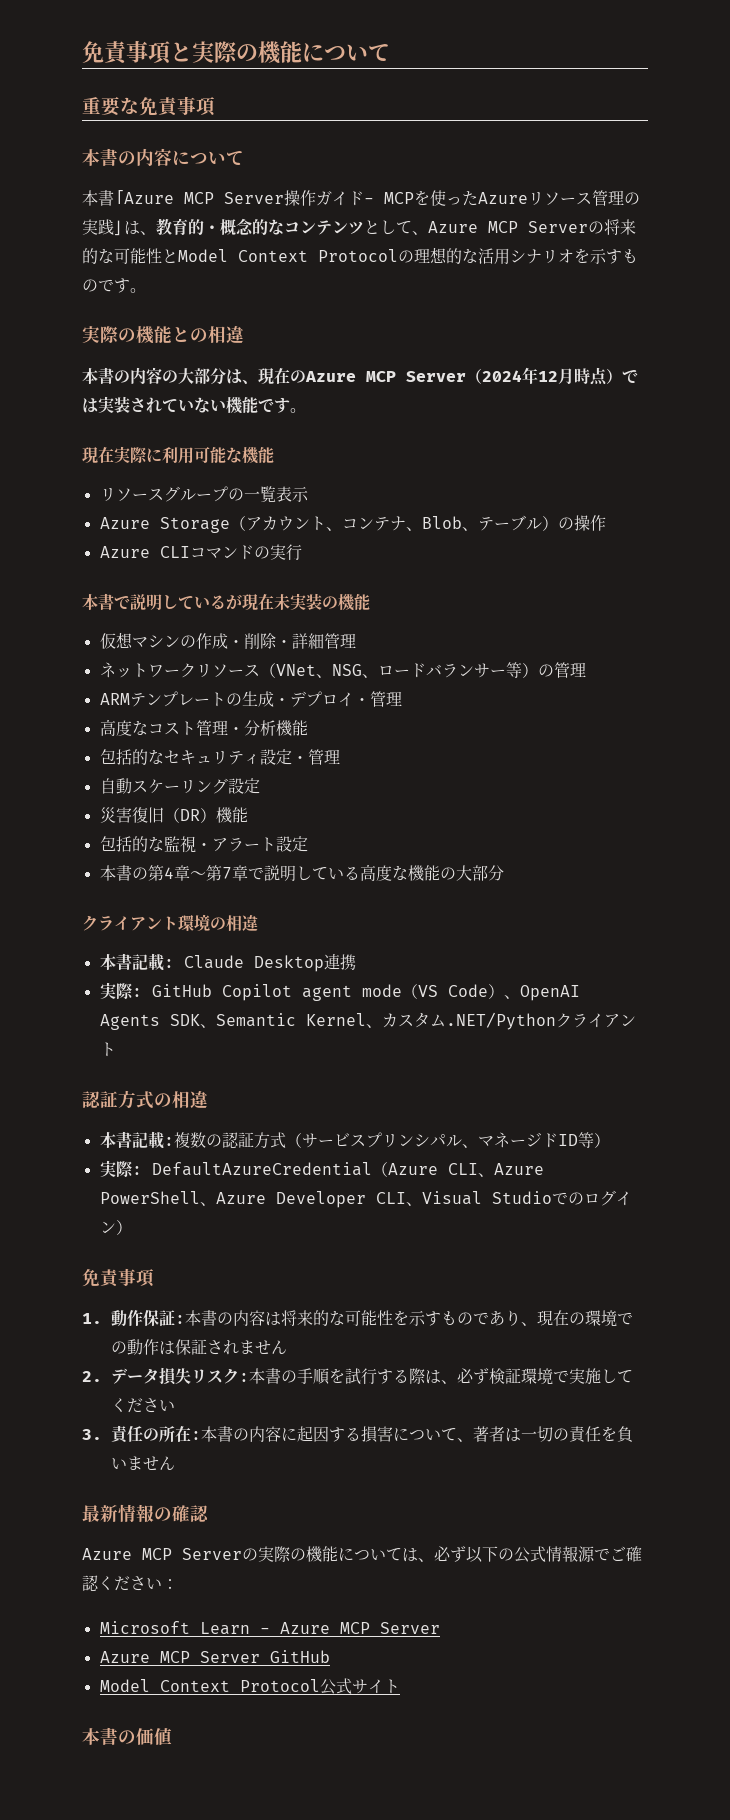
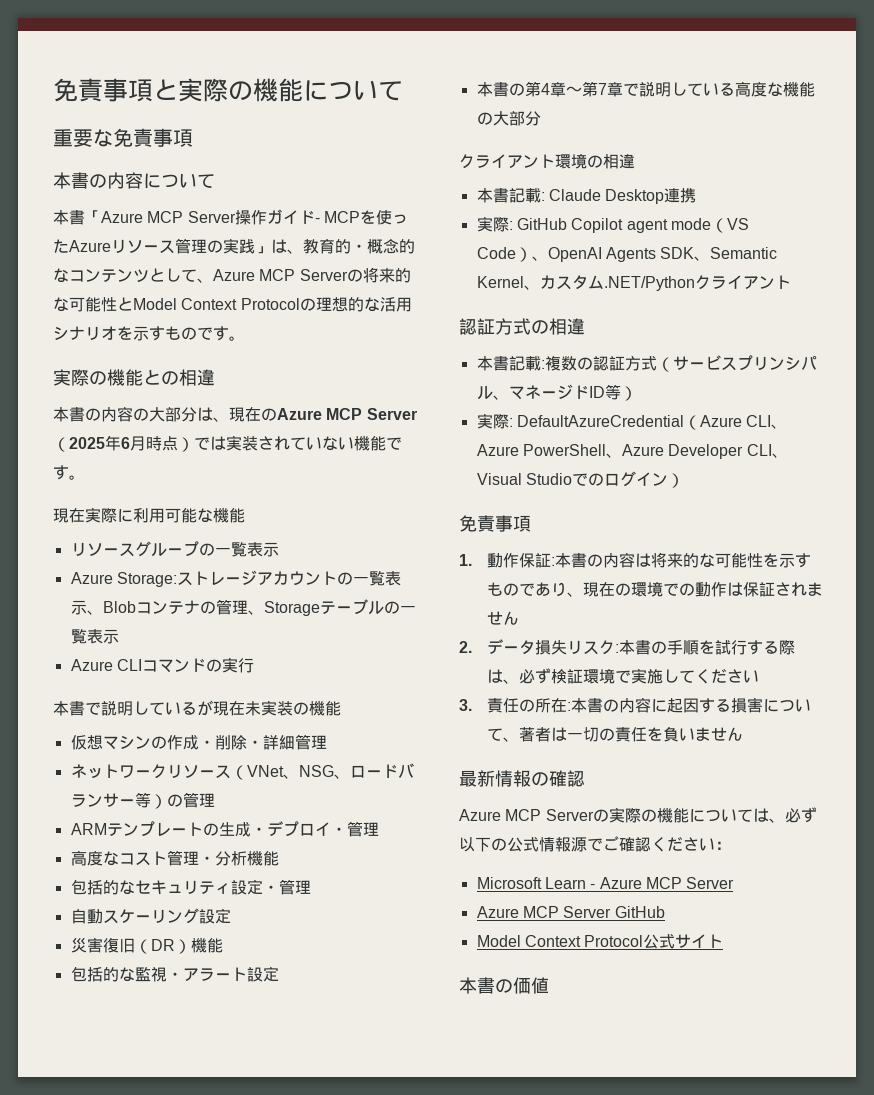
- 本書の内容の大部分は、現在のAzure MCP Server（2024年12月時点）では実装されていない機能です。
+ 本書の内容の大部分は、現在のAzure MCP Server（2025年6月時点）では実装されていない機能です。
- Azure Storage（アカウント、コンテナ、Blob、テーブル）の操作
+ Azure Storage:ストレージアカウントの一覧表示、Blobコンテナの管理、Storageテーブルの一覧表示

